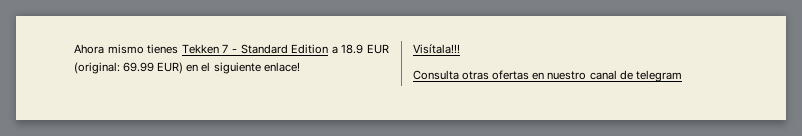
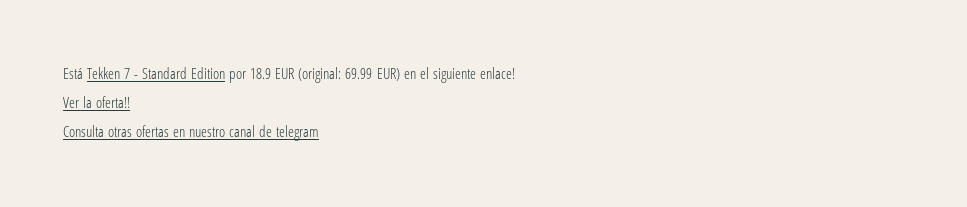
- Ahora mismo tienes Tekken 7 - Standard Edition a 18.9 EUR (original: 69.99 EUR) en el siguiente enlace!
+ Está Tekken 7 - Standard Edition por 18.9 EUR (original: 69.99 EUR) en el siguiente enlace!
- Visítala!!!
+ Ver la oferta!!

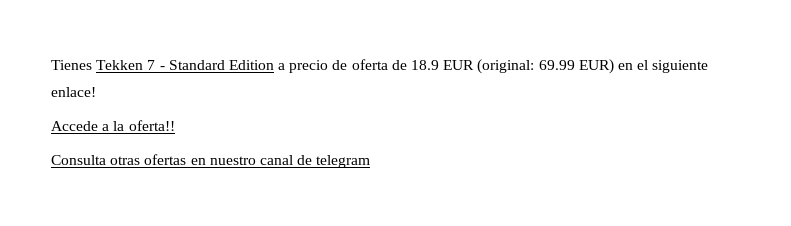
- Está Tekken 7 - Standard Edition por 18.9 EUR (original: 69.99 EUR) en el siguiente enlace!
+ Tienes Tekken 7 - Standard Edition a precio de oferta de 18.9 EUR (original: 69.99 EUR) en el siguiente enlace!
- Ver la oferta!!
+ Accede a la oferta!!

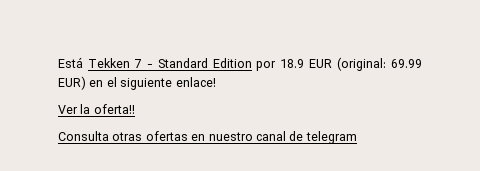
- Tienes Tekken 7 - Standard Edition a precio de oferta de 18.9 EUR (original: 69.99 EUR) en el siguiente enlace!
+ Está Tekken 7 - Standard Edition por 18.9 EUR (original: 69.99 EUR) en el siguiente enlace!
- Accede a la oferta!!
+ Ver la oferta!!

